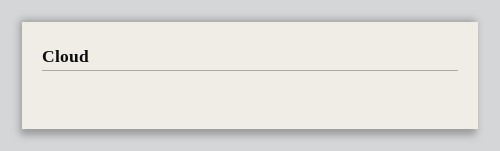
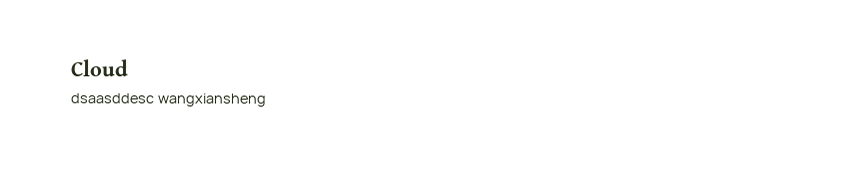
+ dsaasddesc wangxiansheng

